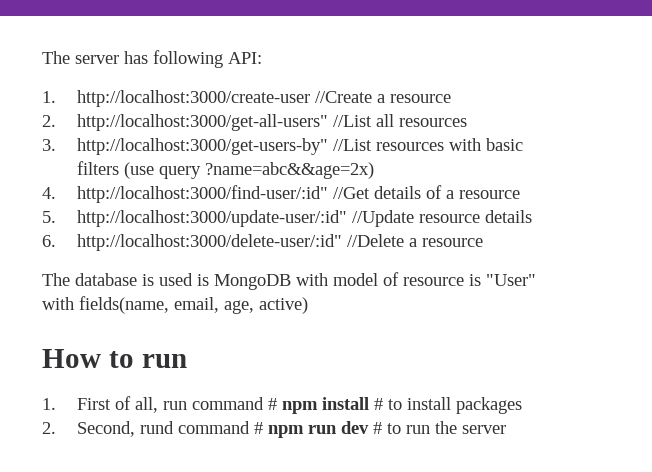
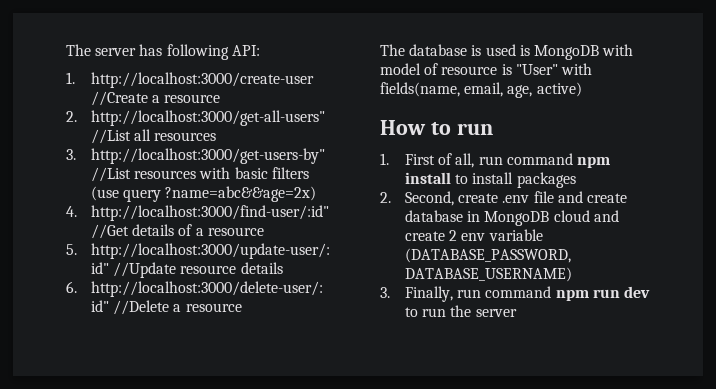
- 1. First of all, run command # npm install # to install packages
+ 1. First of all, run command npm install to install packages
- 2. Second, rund command # npm run dev # to run the server
+ 2. Second, create .env file and create database in MongoDB cloud and create 2 env variable (DATABASE_PASSWORD, DATABASE_USERNAME)
+ 3. Finally, run command npm run dev to run the server

